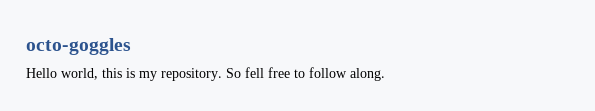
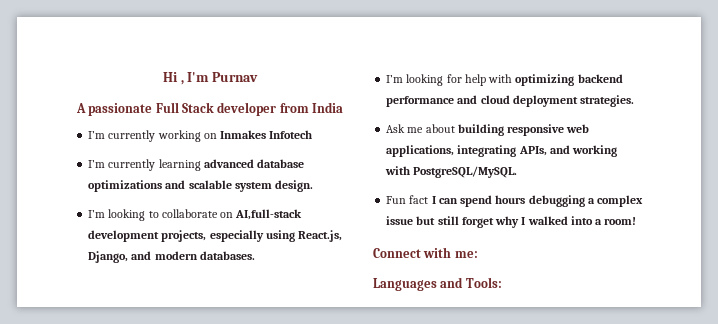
- octo-goggles
- Hello world, this is my repository. So fell free to follow along.
+ Hi , I'm Purnav
+ A passionate Full Stack developer from India
+ I’m currently working on Inmakes Infotech
+ I’m currently learning advanced database optimizations and scalable system design.
+ I’m looking to collaborate on AI,full-stack development projects, especially using React.js, Django, and modern databases.
+ I’m looking for help with optimizing backend performance and cloud deployment strategies.
+ Ask me about building responsive web applications, integrating APIs, and working with PostgreSQL/MySQL.
+ Fun fact I can spend hours debugging a complex issue but still forget why I walked into a room!
+ Connect with me:
+ Languages and Tools:

